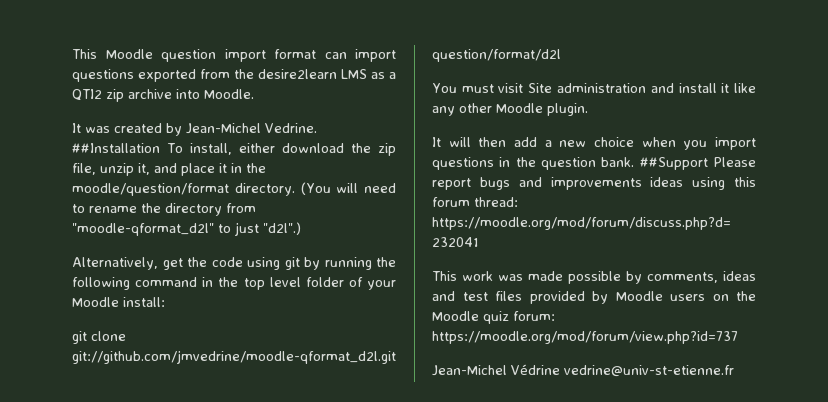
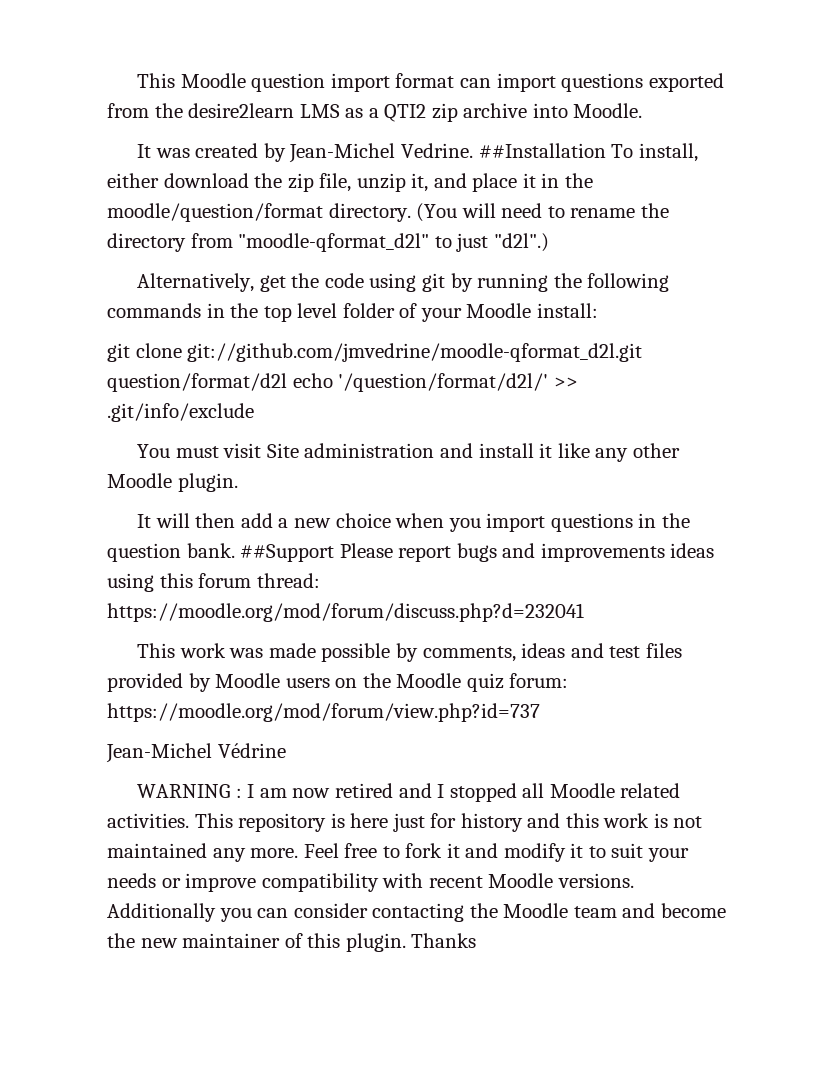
- Alternatively, get the code using git by running the following command in the top level folder of your Moodle install:
+ Alternatively, get the code using git by running the following commands in the top level folder of your Moodle install:
- git clone git://github.com/jmvedrine/moodle-qformat_d2l.git question/format/d2l
+ git clone git://github.com/jmvedrine/moodle-qformat_d2l.git question/format/d2l echo '/question/format/d2l/' >> .git/info/exclude
- Jean-Michel Védrine vedrine@univ-st-etienne.fr
+ Jean-Michel Védrine
+ WARNING : I am now retired and I stopped all Moodle related activities. This repository is here just for history and this work is not maintained any more. Feel free to fork it and modify it to suit your needs or improve compatibility with recent Moodle versions. Additionally you can consider contacting the Moodle team and become the new maintainer of this plugin. Thanks

